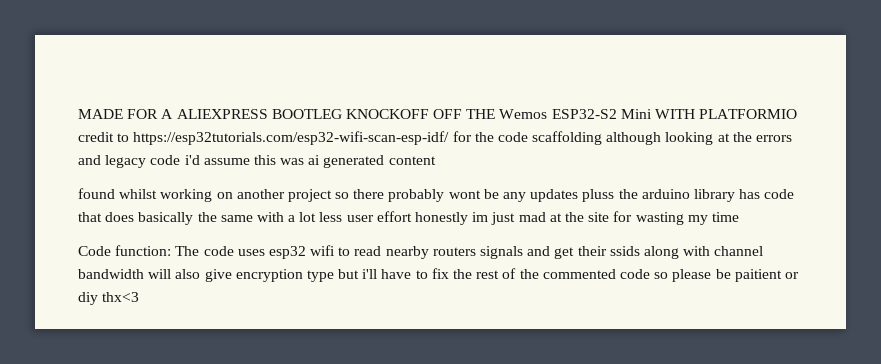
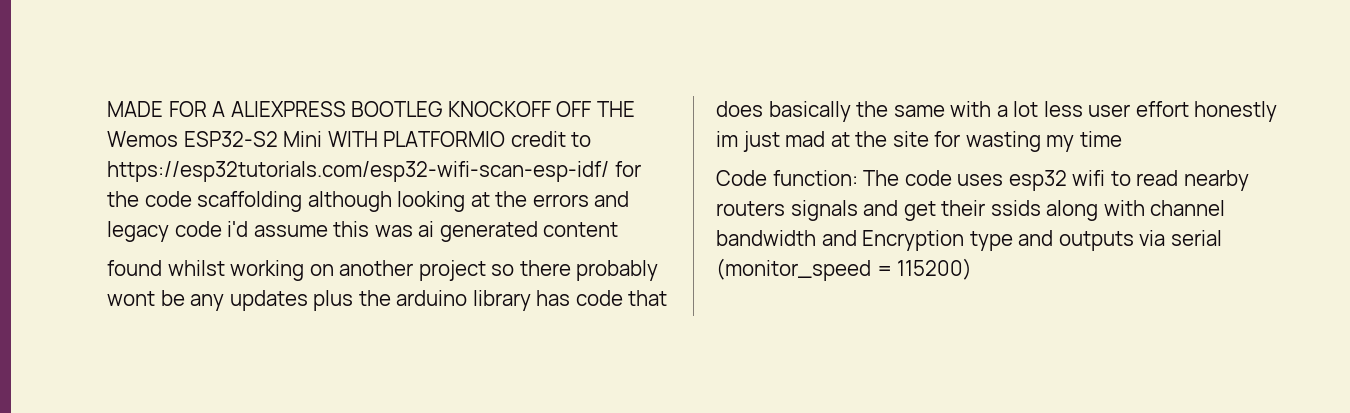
- found whilst working on another project so there probably wont be any updates pluss the arduino library has code that does basically the same with a lot less user effort honestly im just mad at the site for wasting my time
+ found whilst working on another project so there probably wont be any updates plus the arduino library has code that does basically the same with a lot less user effort honestly im just mad at the site for wasting my time
- Code function: The code uses esp32 wifi to read nearby routers signals and get their ssids along with channel bandwidth will also give encryption type but i'll have to fix the rest of the commented code so please be paitient or diy thx<3
+ Code function: The code uses esp32 wifi to read nearby routers signals and get their ssids along with channel bandwidth and Encryption type and outputs via serial (monitor_speed = 115200)

